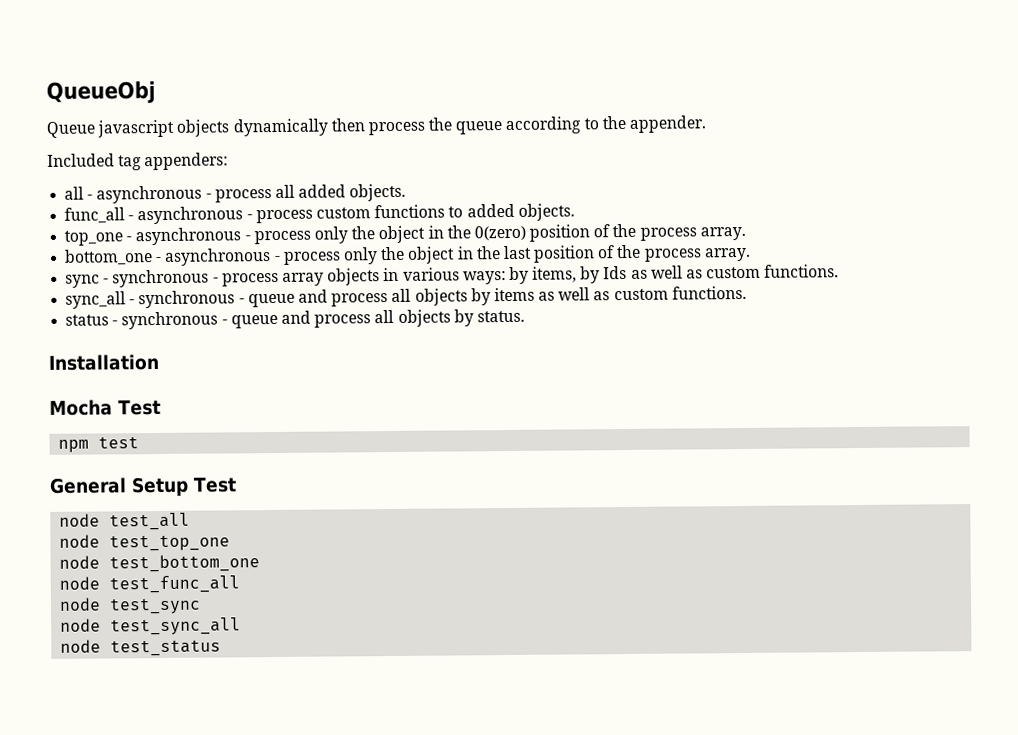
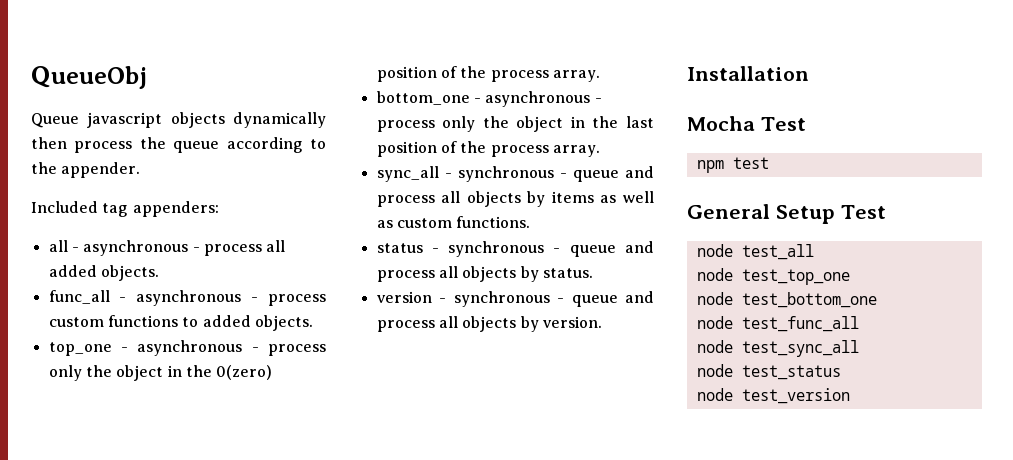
- sync - synchronous - process array objects in various ways: by items, by Ids as well as custom functions.
+ version - synchronous - queue and process all objects by version.
- node test_sync
+ node test_version

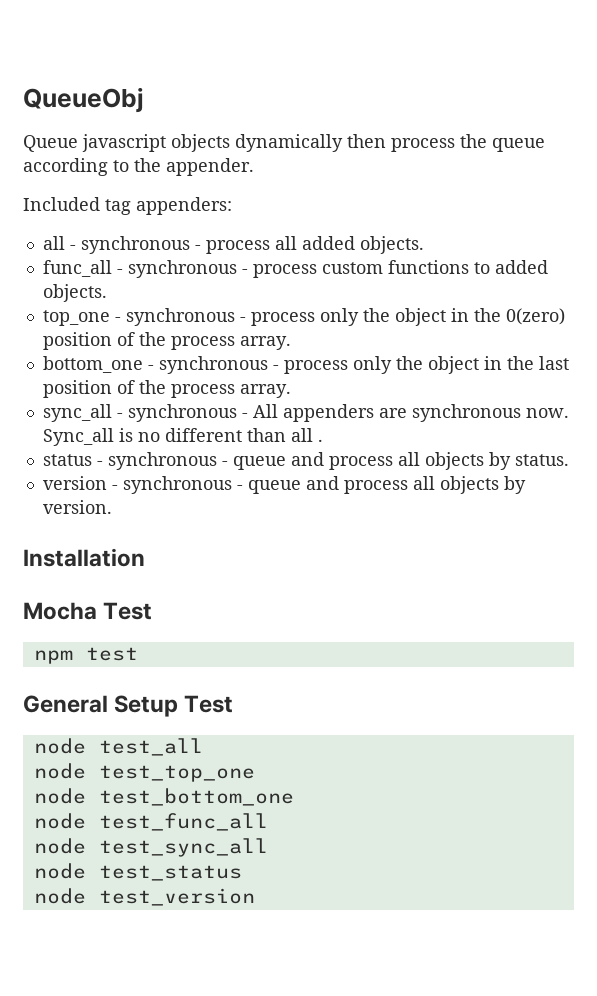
- all - asynchronous - process all added objects.
+ all - synchronous - process all added objects.
- func_all - asynchronous - process custom functions to added objects.
+ func_all - synchronous - process custom functions to added objects.
- top_one - asynchronous - process only the object in the 0(zero) position of the process array.
+ top_one - synchronous - process only the object in the 0(zero) position of the process array.
- bottom_one - asynchronous - process only the object in the last position of the process array.
+ bottom_one - synchronous - process only the object in the last position of the process array.
- sync_all - synchronous - queue and process all objects by items as well as custom functions.
+ sync_all - synchronous - All appenders are synchronous now. Sync_all is no different than all .

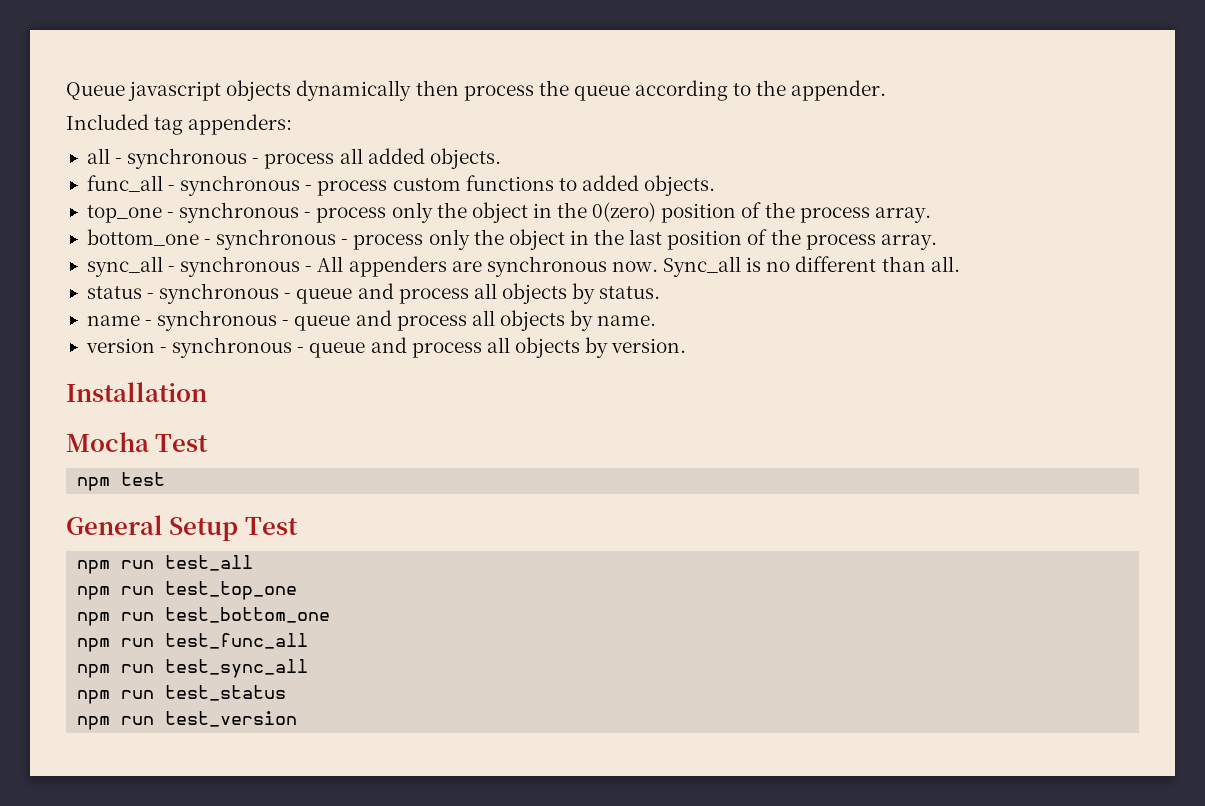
- QueueObj
- Sync_all is no different than all .
+ Sync_all is no different than all.
+ name - synchronous - queue and process all objects by name.
- node test_all
+ npm run test_all
- node test_top_one
+ npm run test_top_one
- node test_bottom_one
+ npm run test_bottom_one
- node test_func_all
+ npm run test_func_all
- node test_sync_all
+ npm run test_sync_all
- node test_status
+ npm run test_status
- node test_version
+ npm run test_version

